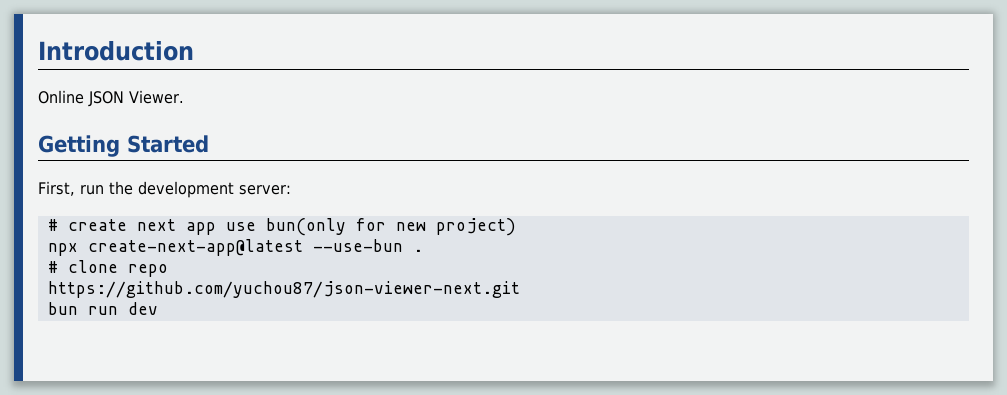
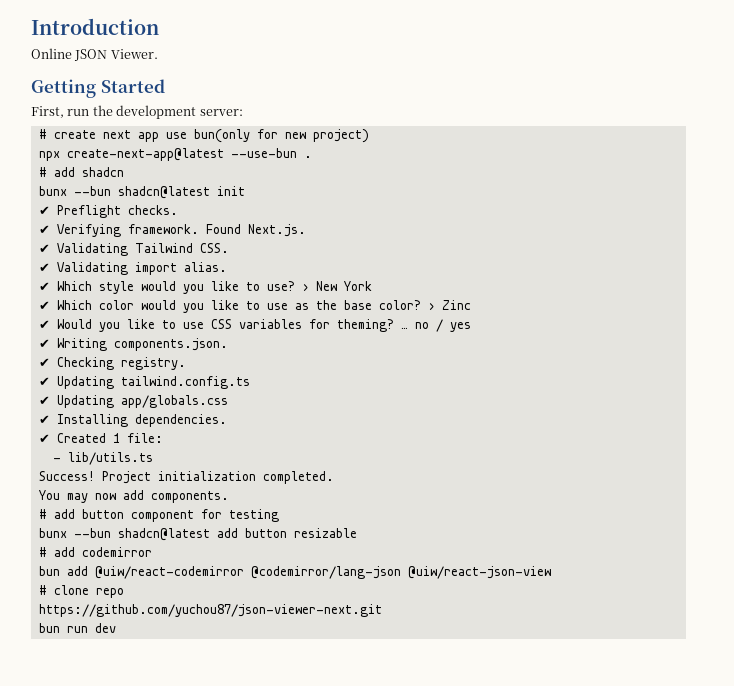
+ # add shadcn
+ bunx --bun shadcn@latest init
+ ✔ Preflight checks.
+ ✔ Verifying framework. Found Next.js.
+ ✔ Validating Tailwind CSS.
+ ✔ Validating import alias.
+ ✔ Which style would you like to use? › New York
+ ✔ Which color would you like to use as the base color? › Zinc
+ ✔ Would you like to use CSS variables for theming? … no / yes
+ ✔ Writing components.json.
+ ✔ Checking registry.
+ ✔ Updating tailwind.config.ts
+ ✔ Updating app/globals.css
+ ✔ Installing dependencies.
+ ✔ Created 1 file:
+ - lib/utils.ts
+ Success! Project initialization completed.
+ You may now add components.
+ # add button component for testing
+ bunx --bun shadcn@latest add button resizable
+ # add codemirror
+ bun add @uiw/react-codemirror @codemirror/lang-json @uiw/react-json-view

